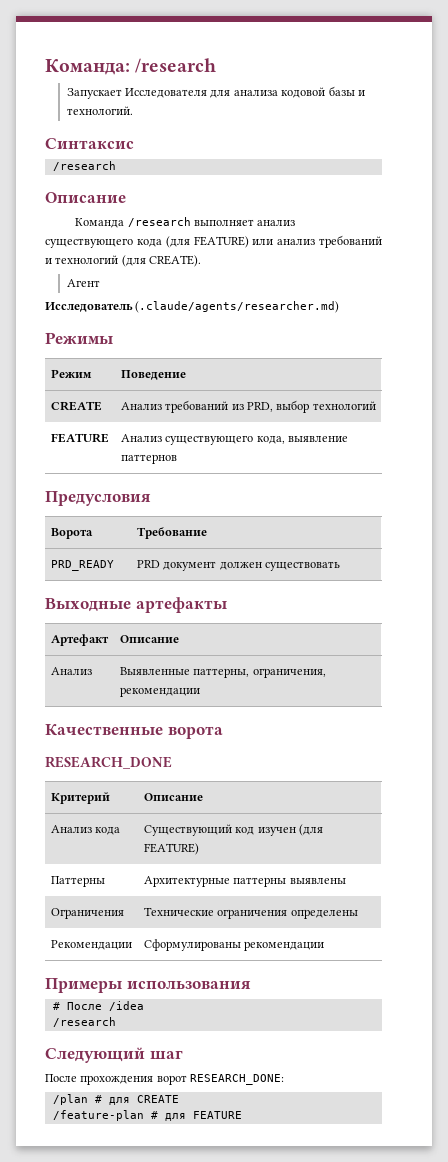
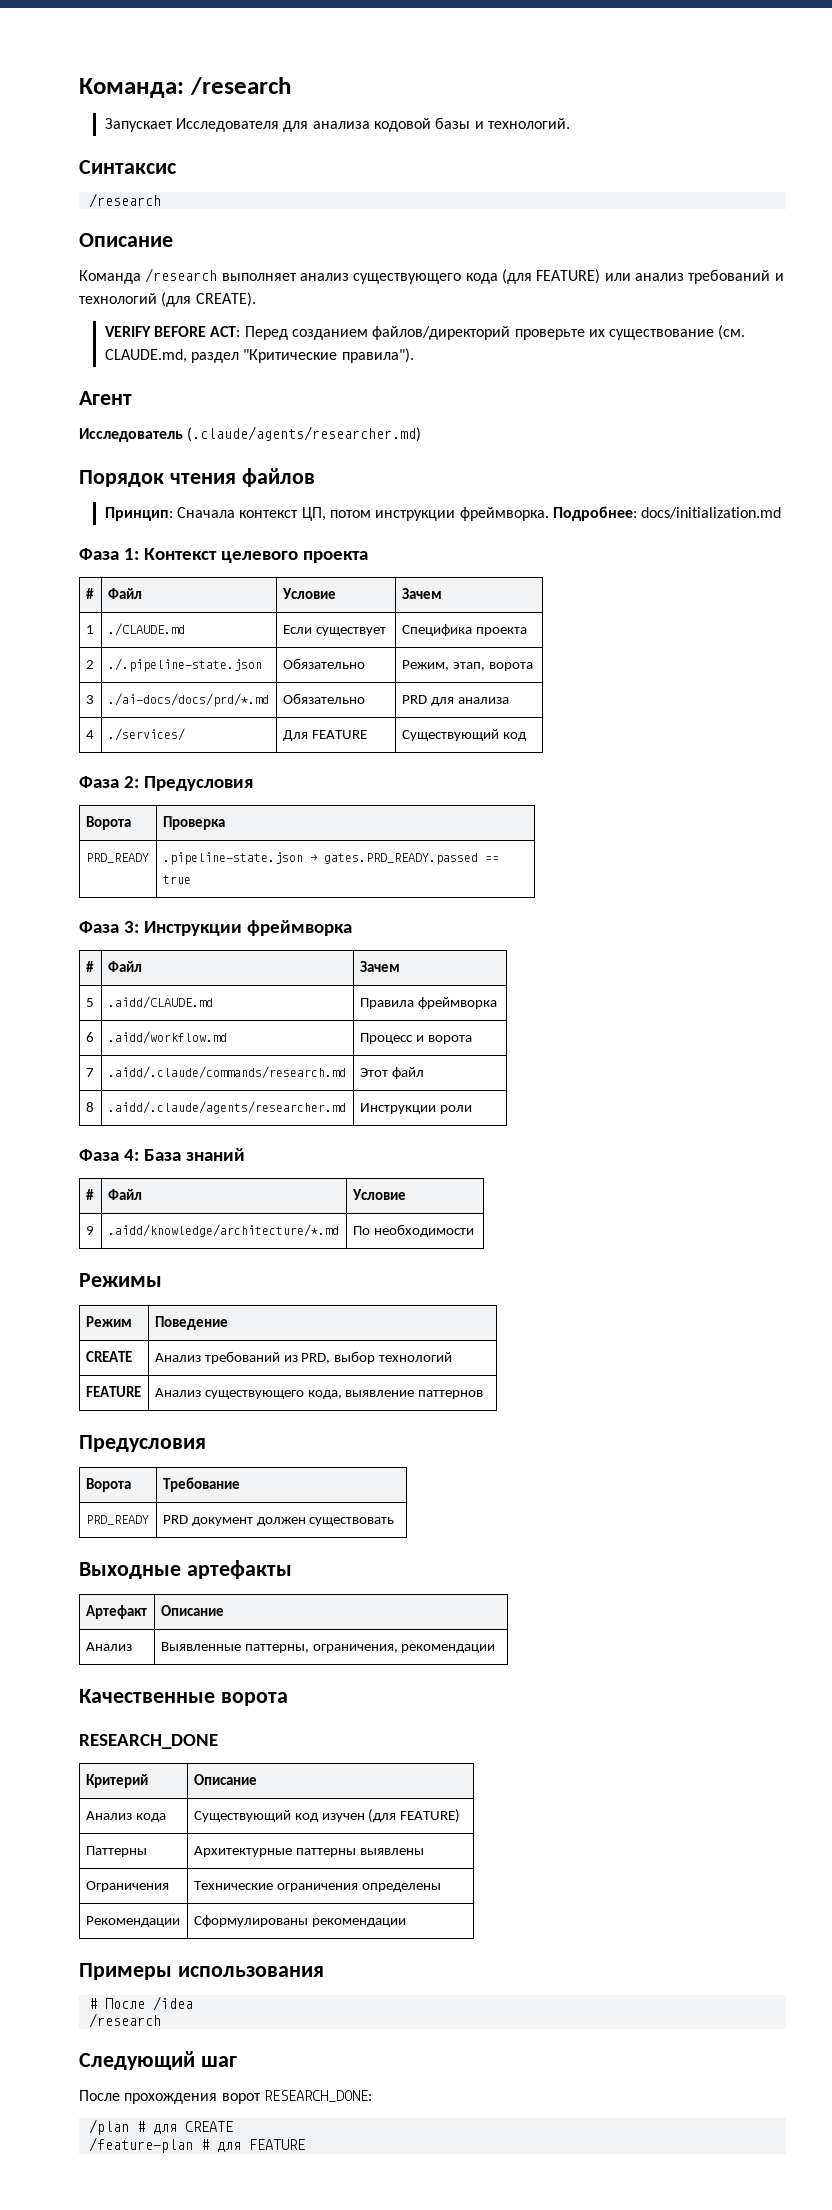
+ VERIFY BEFORE ACT: Перед созданием файлов/директорий проверьте их существование (см. CLAUDE.md, раздел "Критические правила").
  Агент
  Исследователь (.claude/agents/researcher.md)
+ Порядок чтения файлов
+ Принцип: Сначала контекст ЦП, потом инструкции фреймворка. Подробнее: docs/initialization.md
+ Фаза 1: Контекст целевого проекта
+ # | Файл | Условие | Зачем
+ 1 | ./CLAUDE.md | Если существует | Специфика проекта
+ 2 | ./.pipeline-state.json | Обязательно | Режим, этап, ворота
+ 3 | ./ai-docs/docs/prd/*.md | Обязательно | PRD для анализа
+ 4 | ./services/ | Для FEATURE | Существующий код
+ Фаза 2: Предусловия
+ Ворота | Проверка
+ PRD_READY | .pipeline-state.json → gates.PRD_READY.passed == true
+ Фаза 3: Инструкции фреймворка
+ # | Файл | Зачем
+ 5 | .aidd/CLAUDE.md | Правила фреймворка
+ 6 | .aidd/workflow.md | Процесс и ворота
+ 7 | .aidd/.claude/commands/research.md | Этот файл
+ 8 | .aidd/.claude/agents/researcher.md | Инструкции роли
+ Фаза 4: База знаний
+ # | Файл | Условие
+ 9 | .aidd/knowledge/architecture/*.md | По необходимости

